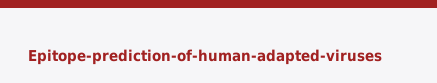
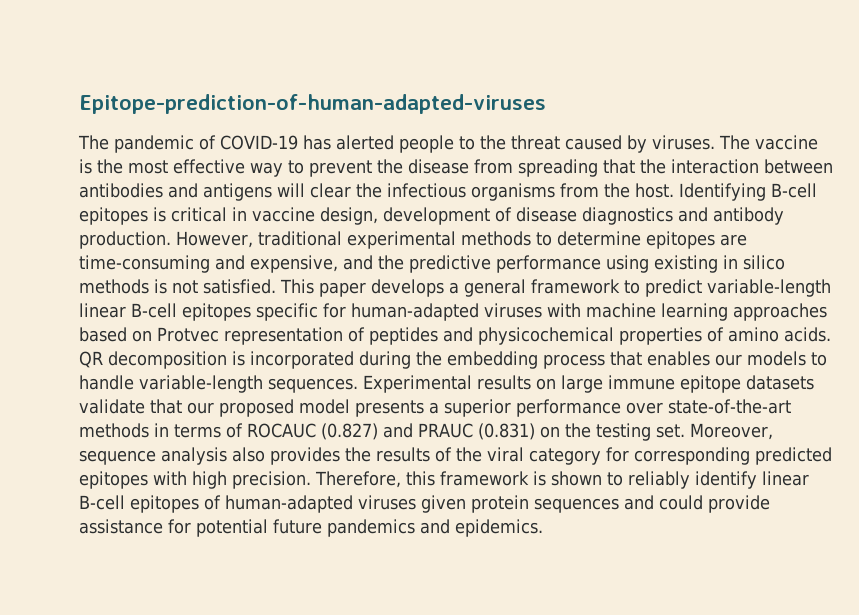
+ The pandemic of COVID-19 has alerted people to the threat caused by viruses. The vaccine is the most effective way to prevent the disease from spreading that the interaction between antibodies and antigens will clear the infectious organisms from the host. Identifying B-cell epitopes is critical in vaccine design, development of disease diagnostics and antibody production. However, traditional experimental methods to determine epitopes are time-consuming and expensive, and the predictive performance using existing in silico methods is not satisfied. This paper develops a general framework to predict variable-length linear B-cell epitopes specific for human-adapted viruses with machine learning approaches based on Protvec representation of peptides and physicochemical properties of amino acids. QR decomposition is incorporated during the embedding process that enables our models to handle variable-length sequences. Experimental results on large immune epitope datasets validate that our proposed model presents a superior performance over state-of-the-art methods in terms of ROCAUC (0.827) and PRAUC (0.831) on the testing set. Moreover, sequence analysis also provides the results of the viral category for corresponding predicted epitopes with high precision. Therefore, this framework is shown to reliably identify linear B-cell epitopes of human-adapted viruses given protein sequences and could provide assistance for potential future pandemics and epidemics.

